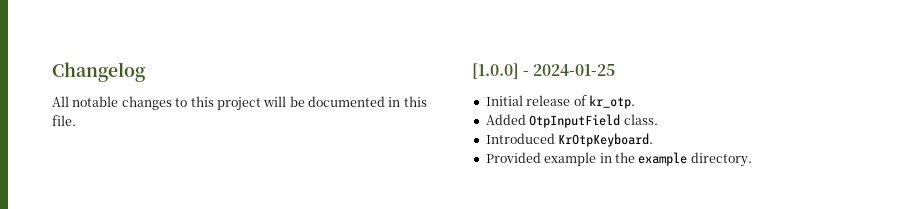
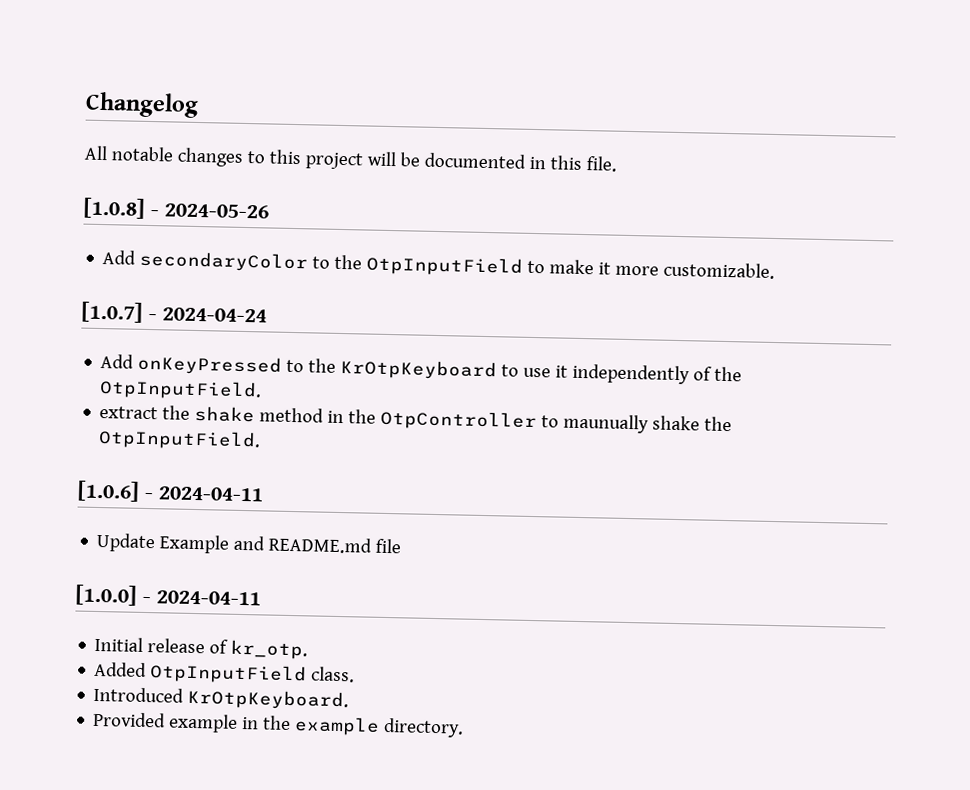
+ [1.0.8] - 2024-05-26
+ Add secondaryColor to the OtpInputField to make it more customizable.
+ [1.0.7] - 2024-04-24
+ Add onKeyPressed to the KrOtpKeyboard to use it independently of the OtpInputField.
+ extract the shake method in the OtpController to maunually shake the OtpInputField.
+ [1.0.6] - 2024-04-11
+ Update Example and README.md file
- [1.0.0] - 2024-01-25
+ [1.0.0] - 2024-04-11

